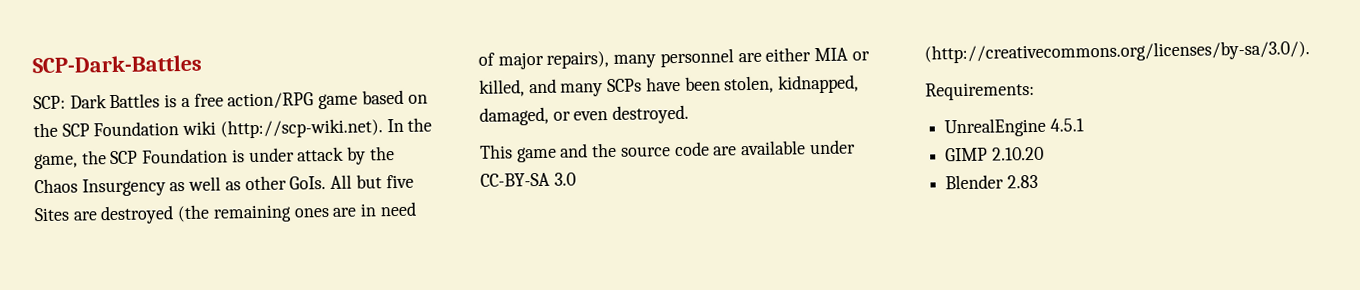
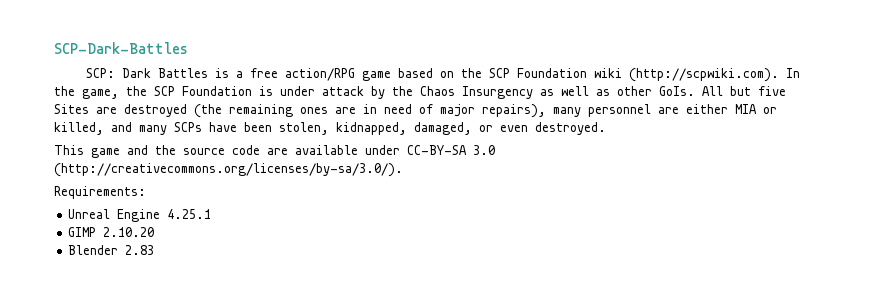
- SCP: Dark Battles is a free action/RPG game based on the SCP Foundation wiki (http://scp-wiki.net). In the game, the SCP Foundation is under attack by the Chaos Insurgency as well as other GoIs.
+ SCP: Dark Battles is a free action/RPG game based on the SCP Foundation wiki (http://scpwiki.com). In the game, the SCP Foundation is under attack by the Chaos Insurgency as well as other GoIs.
- UnrealEngine 4.5.1
+ Unreal Engine 4.25.1

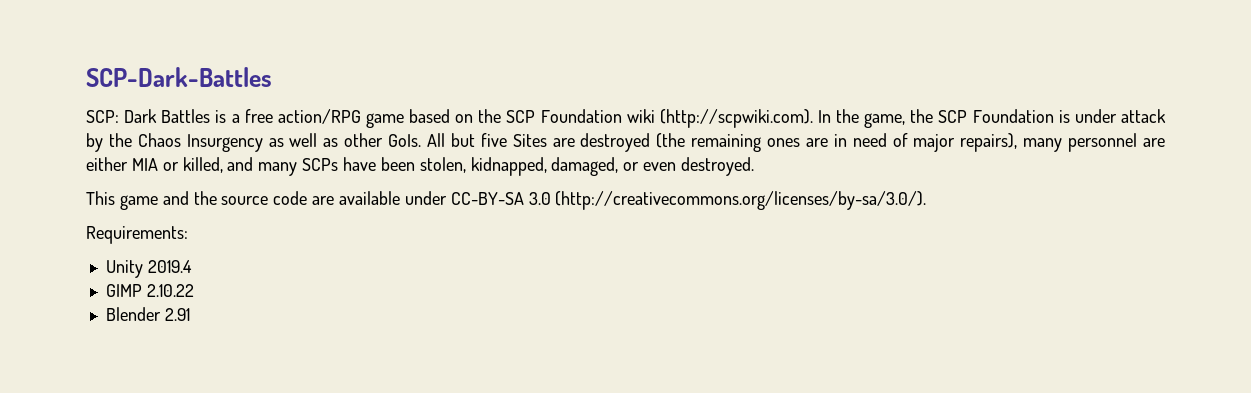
- Unreal Engine 4.25.1
+ Unity 2019.4
- GIMP 2.10.20
+ GIMP 2.10.22
- Blender 2.83
+ Blender 2.91

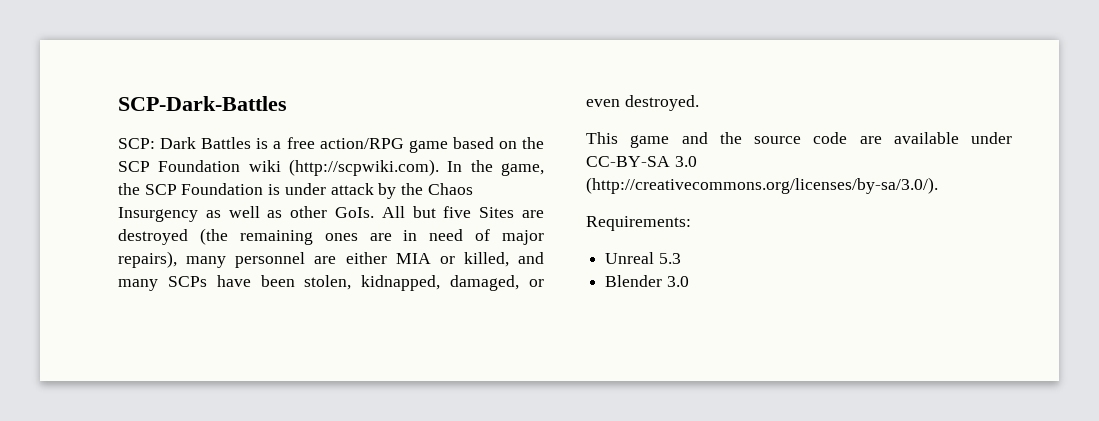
- Unity 2019.4
- GIMP 2.10.22
+ Unreal 5.3
- Blender 2.91
+ Blender 3.0

